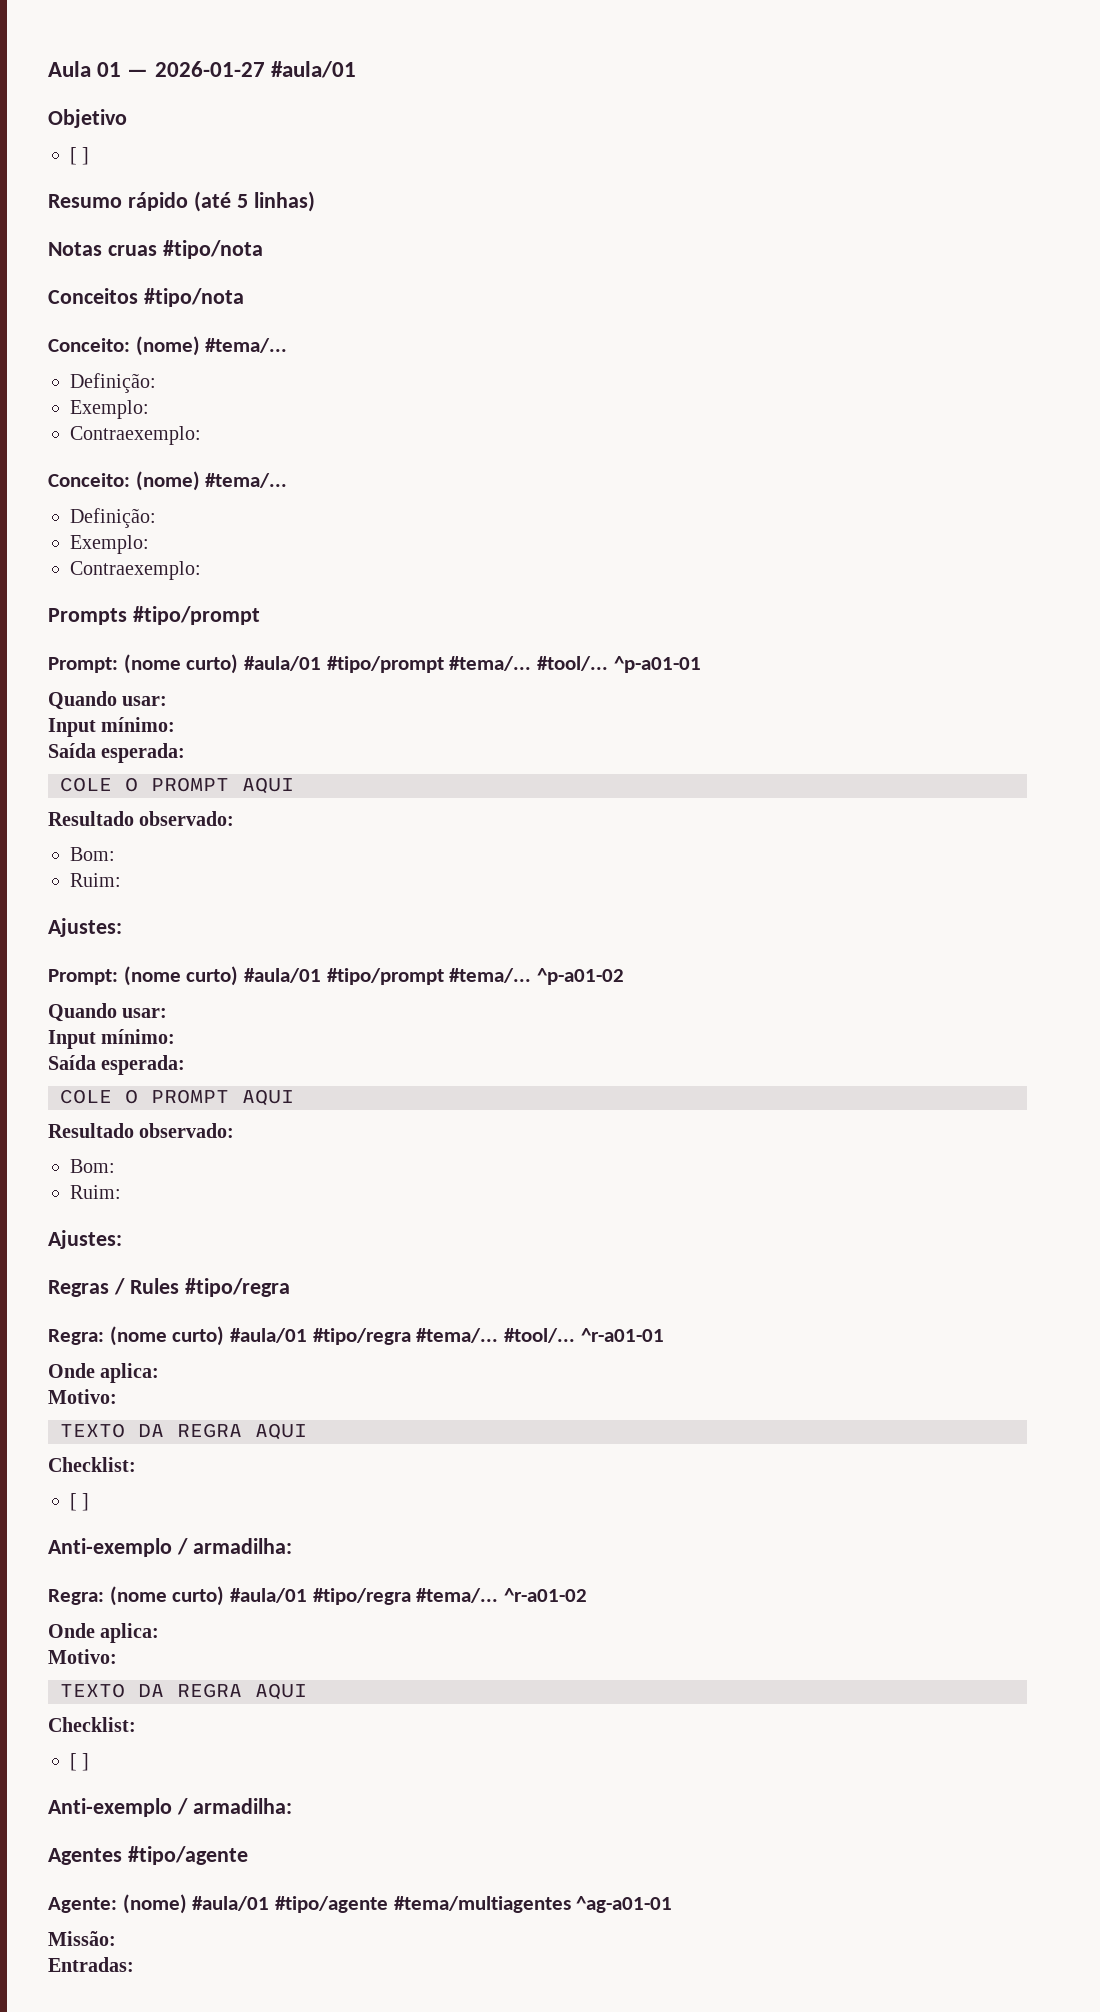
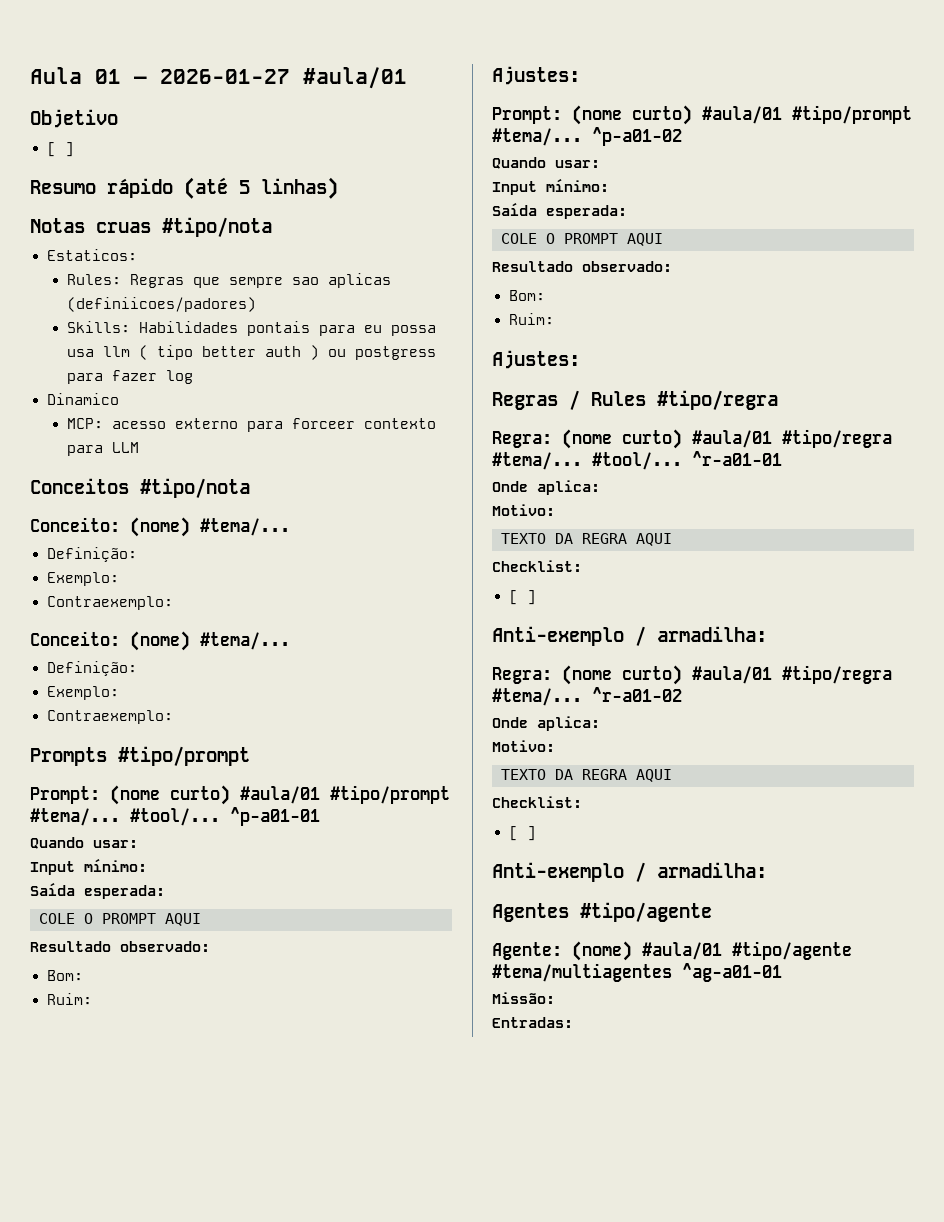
+ Estaticos:
+ Rules: Regras que sempre sao aplicas (definiicoes/padores)
+ Skills: Habilidades pontais para eu possa usa llm ( tipo better auth ) ou postgress para fazer log
+ Dinamico
+ MCP: acesso externo para forceer contexto para LLM

